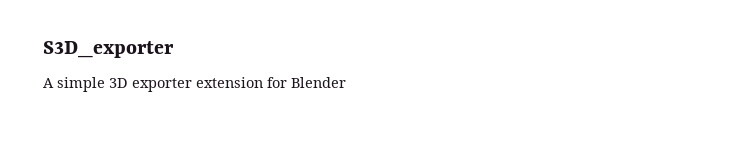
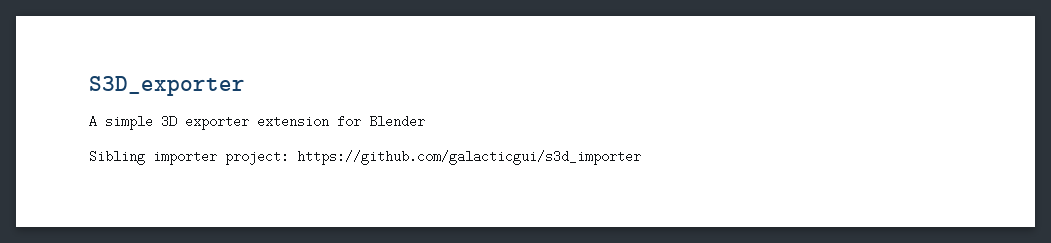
+ Sibling importer project: https://github.com/galacticgui/s3d_importer

